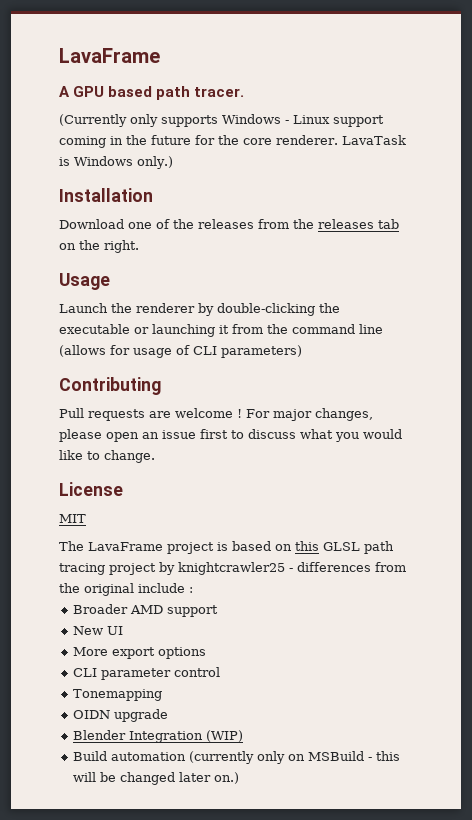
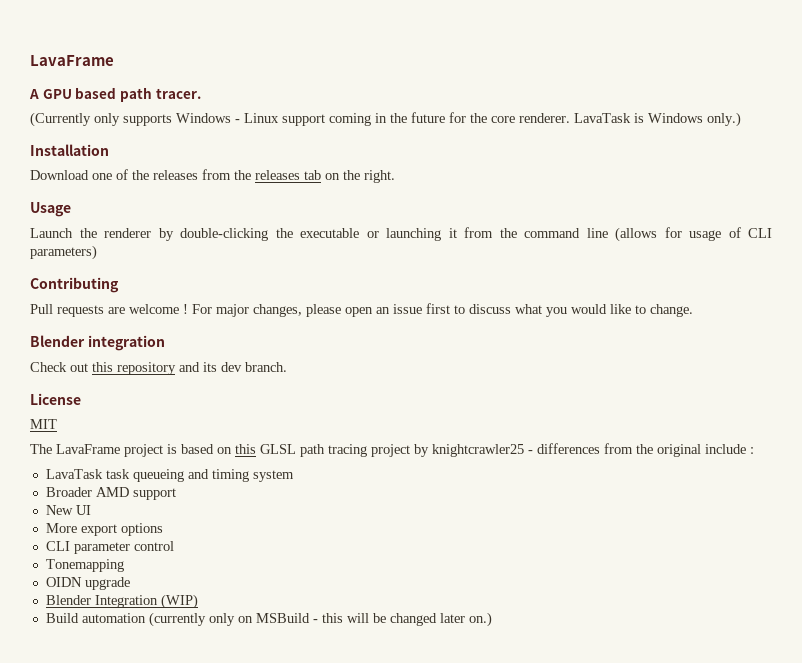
+ Blender integration
+ Check out this repository and its dev branch.
+ LavaTask task queueing and timing system

